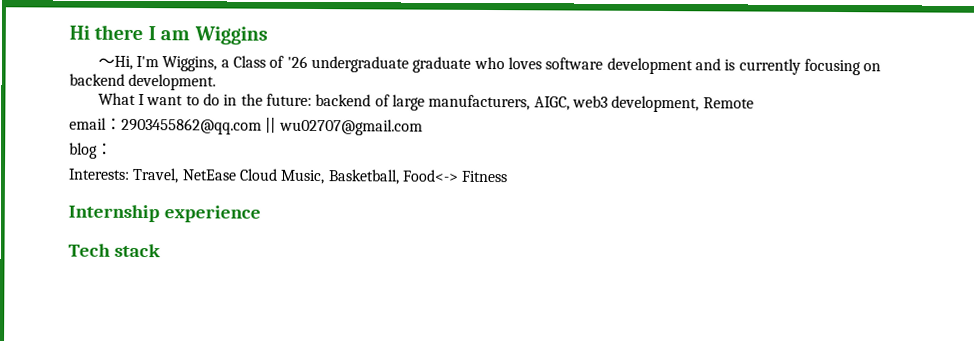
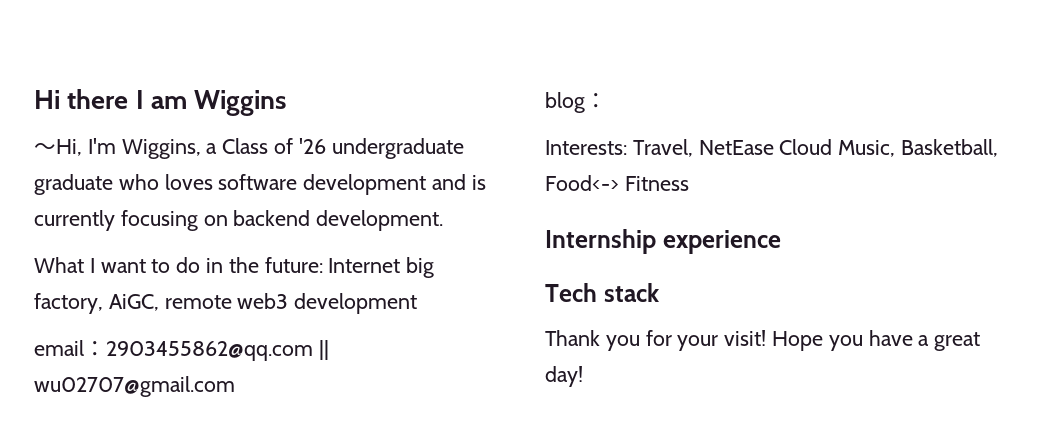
- What I want to do in the future: backend of large manufacturers, AIGC, web3 development, Remote
+ What I want to do in the future: Internet big factory, AiGC, remote web3 development
+ Thank you for your visit! Hope you have a great day!

